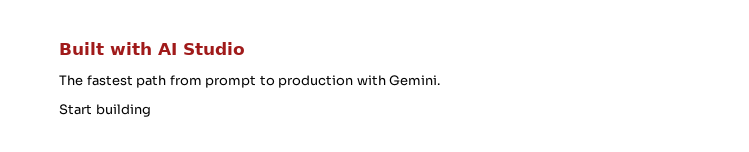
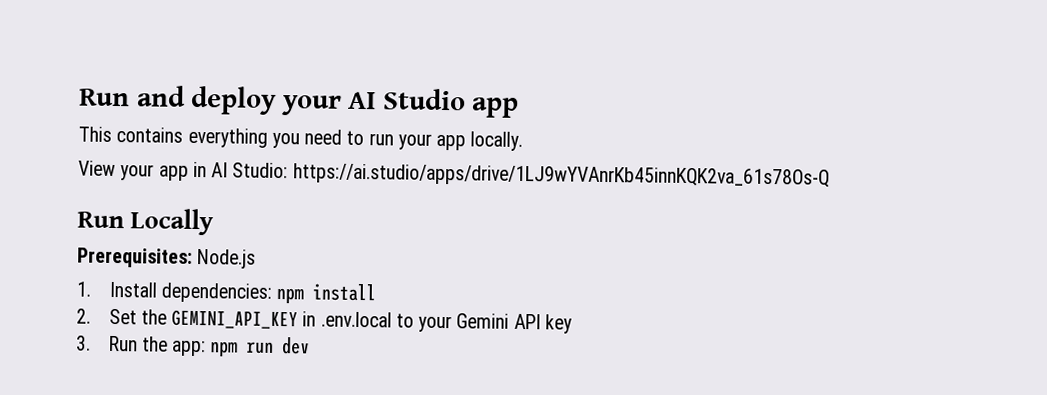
- Built with AI Studio
- The fastest path from prompt to production with Gemini.
- Start building
+ Run and deploy your AI Studio app
+ This contains everything you need to run your app locally.
+ View your app in AI Studio: https://ai.studio/apps/drive/1LJ9wYVAnrKb45innKQK2va_61s78Os-Q
+ Run Locally
+ Prerequisites: Node.js
+ 1. Install dependencies: npm install
+ 2. Set the GEMINI_API_KEY in .env.local to your Gemini API key
+ 3. Run the app: npm run dev

